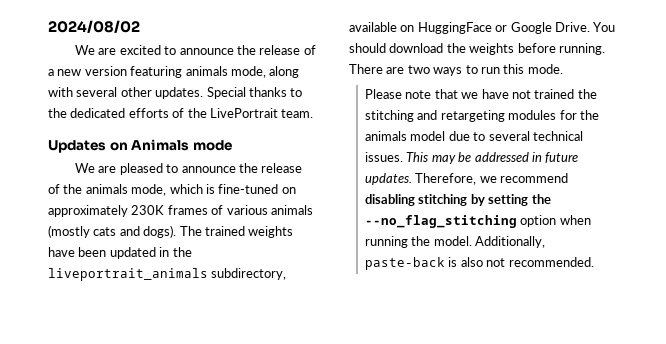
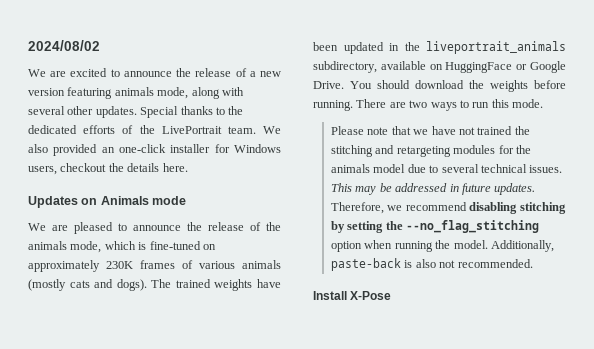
+ We also provided an one-click installer for Windows users, checkout the details here.
+ Install X-Pose

